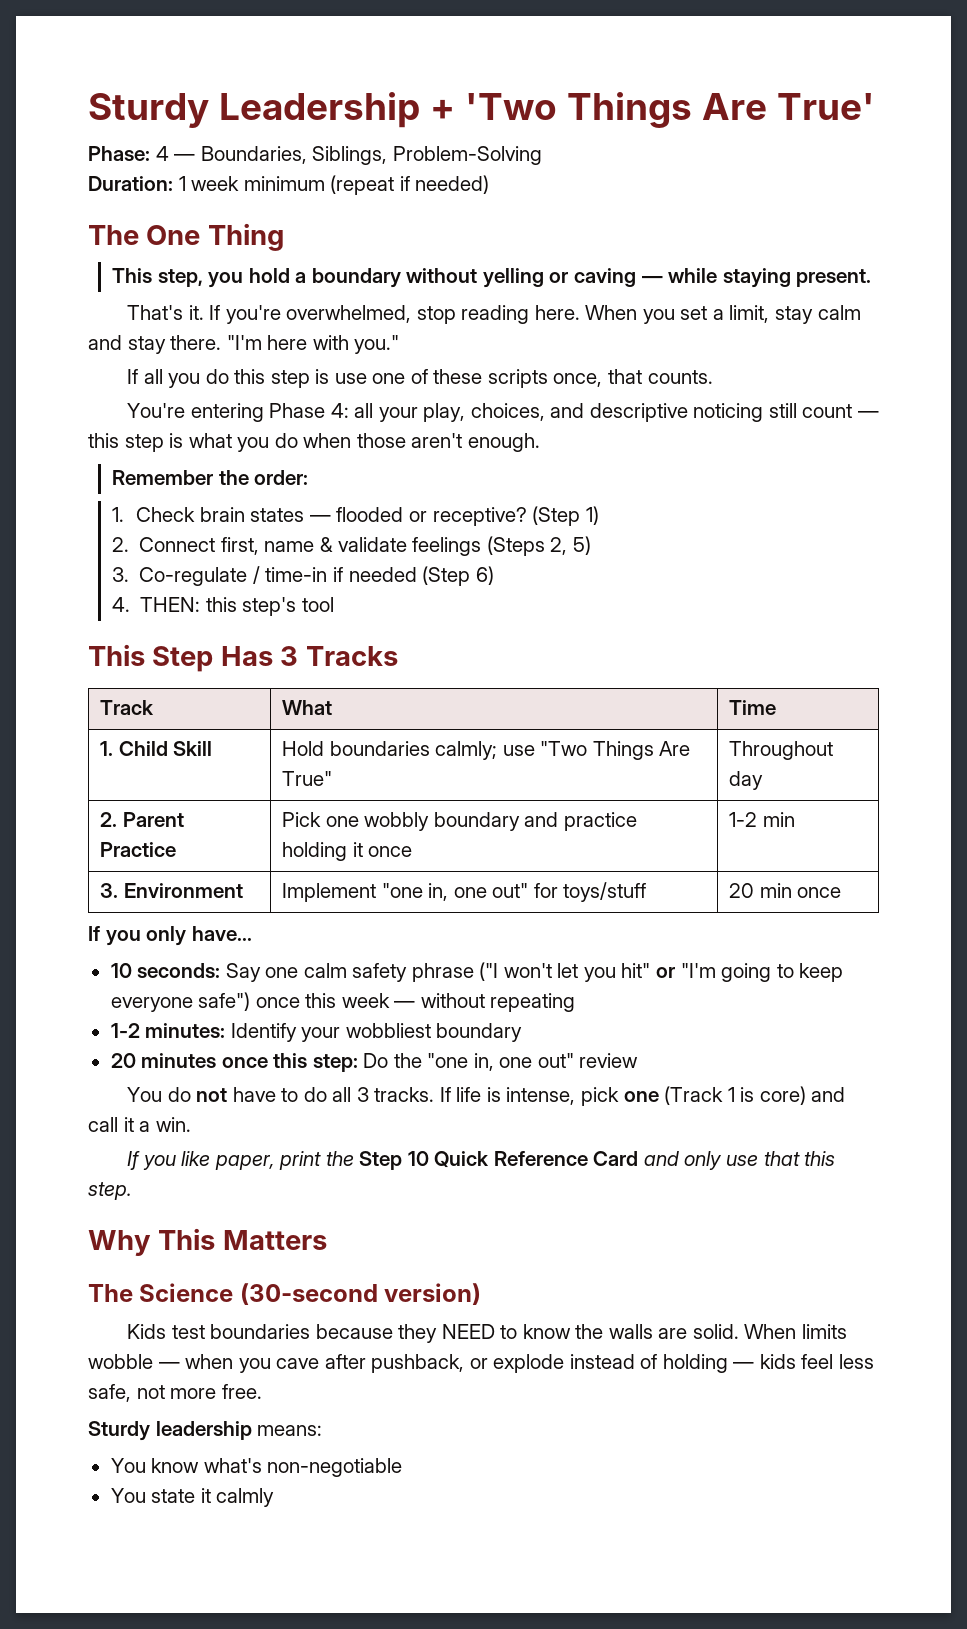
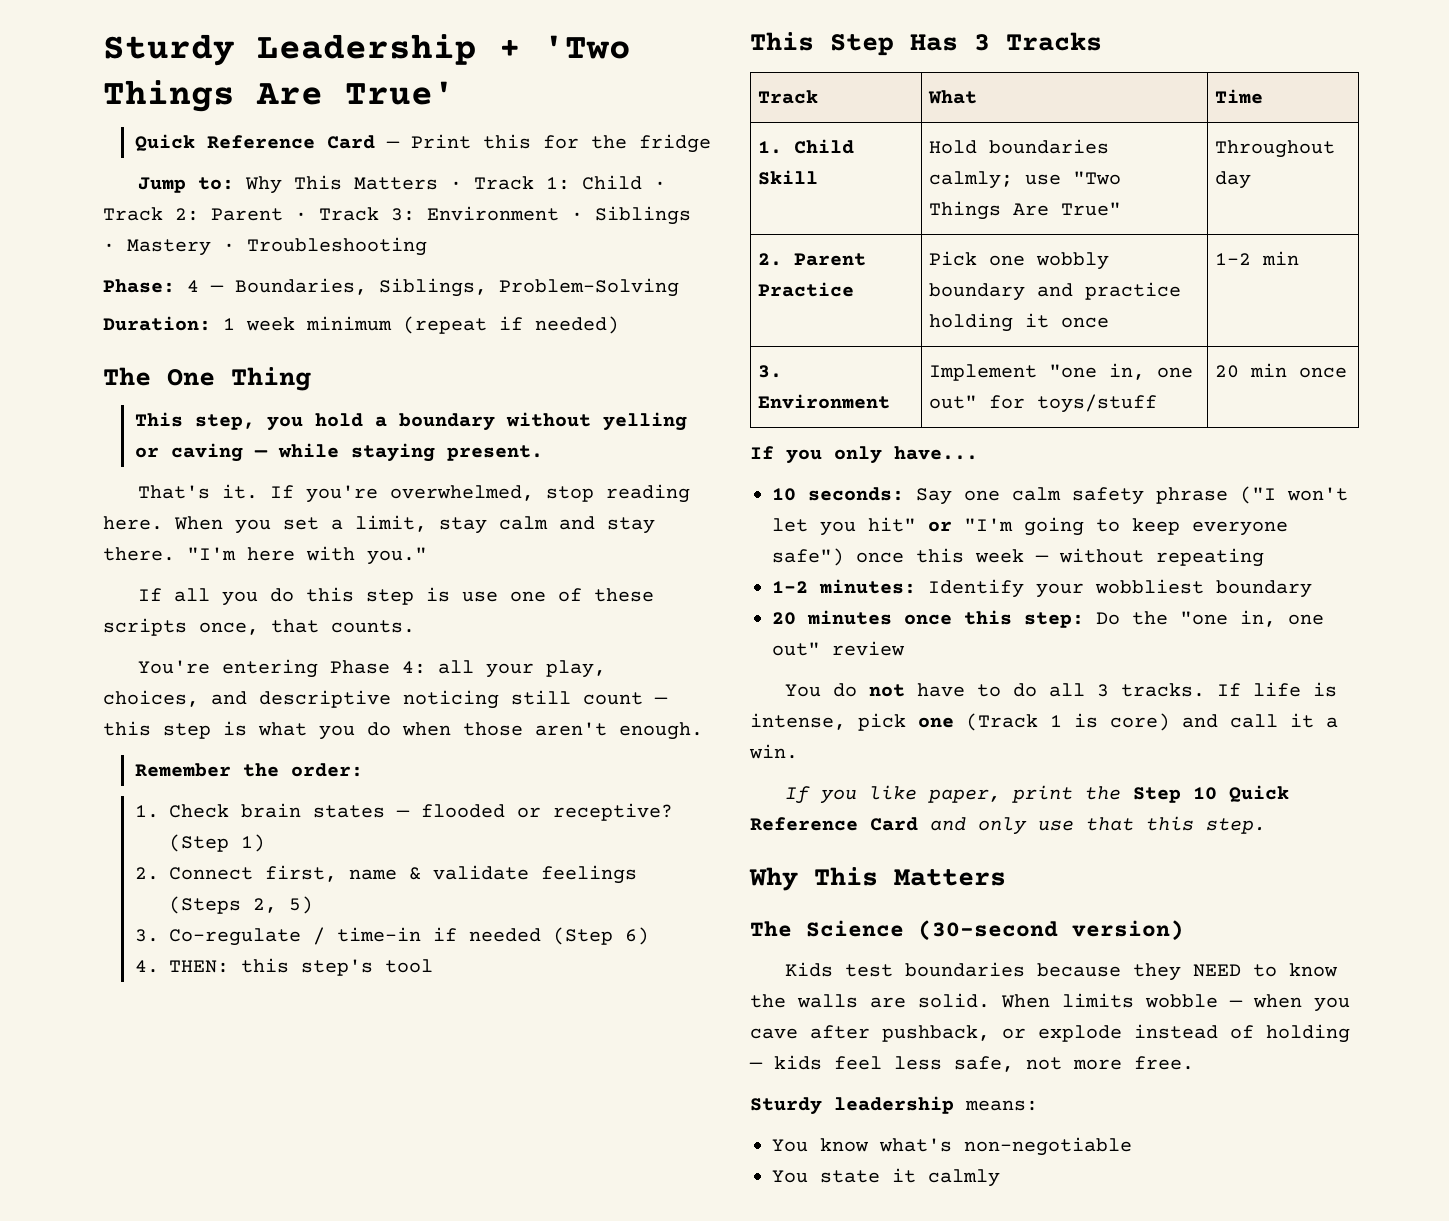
+ Quick Reference Card — Print this for the fridge
+ Jump to: Why This Matters · Track 1: Child · Track 2: Parent · Track 3: Environment · Siblings · Mastery · Troubleshooting

